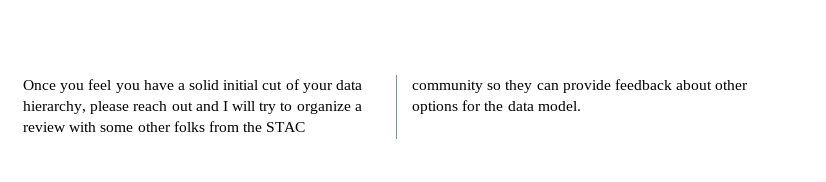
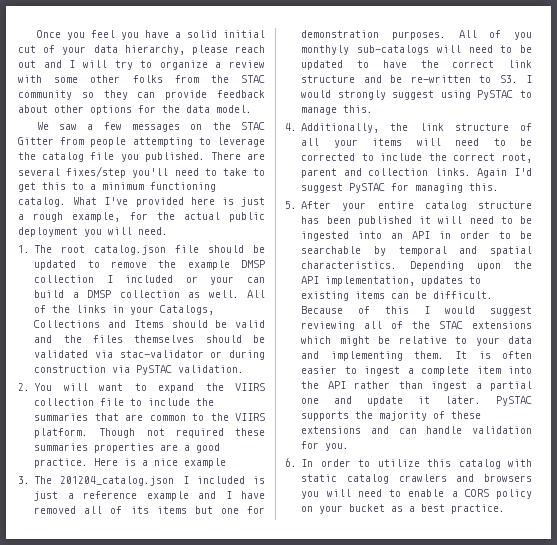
+ We saw a few messages on the STAC Gitter from people attempting to leverage the catalog file you published. There are several fixes/step you'll need to take to get this to a minimum functioning catalog. What I've provided here is just a rough example, for the actual public deployment you will need.
+ 1. The root catalog.json file should be updated to remove the example DMSP collection I included or your can build a DMSP collection as well. All of the links in your Catalogs, Collections and Items should be valid and the files themselves should be validated via stac-validator or during construction via PySTAC validation.
+ 2. You will want to expand the VIIRS collection file to include the summaries that are common to the VIIRS platform. Though not required these summaries properties are a good practice. Here is a nice example
+ 3. The 201204_catalog.json I included is just a reference example and I have removed all of its items but one for demonstration purposes. All of you monthyly sub-catalogs will need to be updated to have the correct link structure and be re-written to S3. I would strongly suggest using PySTAC to manage this.
+ 4. Additionally, the link structure of all your items will need to be corrected to include the correct root, parent and collection links. Again I'd suggest PySTAC for managing this.
+ 5. After your entire catalog structure has been published it will need to be ingested into an API in order to be searchable by temporal and spatial characteristics. Depending upon the API implementation, updates to existing items can be difficult. Because of this I would suggest reviewing all of the STAC extensions which might be relative to your data and implementing them. It is often easier to ingest a complete item into the API rather than ingest a partial one and update it later. PySTAC supports the majority of these extensions and can handle validation for you.
+ 6. In order to utilize this catalog with static catalog crawlers and browsers you will need to enable a CORS policy on your bucket as a best practice.

